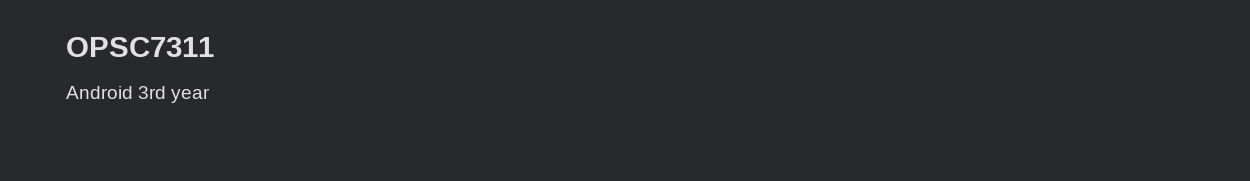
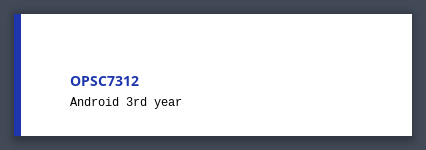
- OPSC7311
+ OPSC7312

